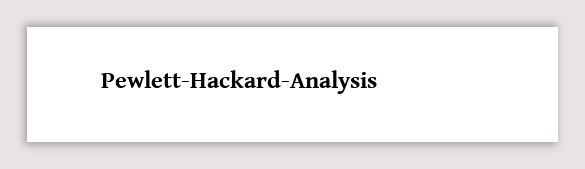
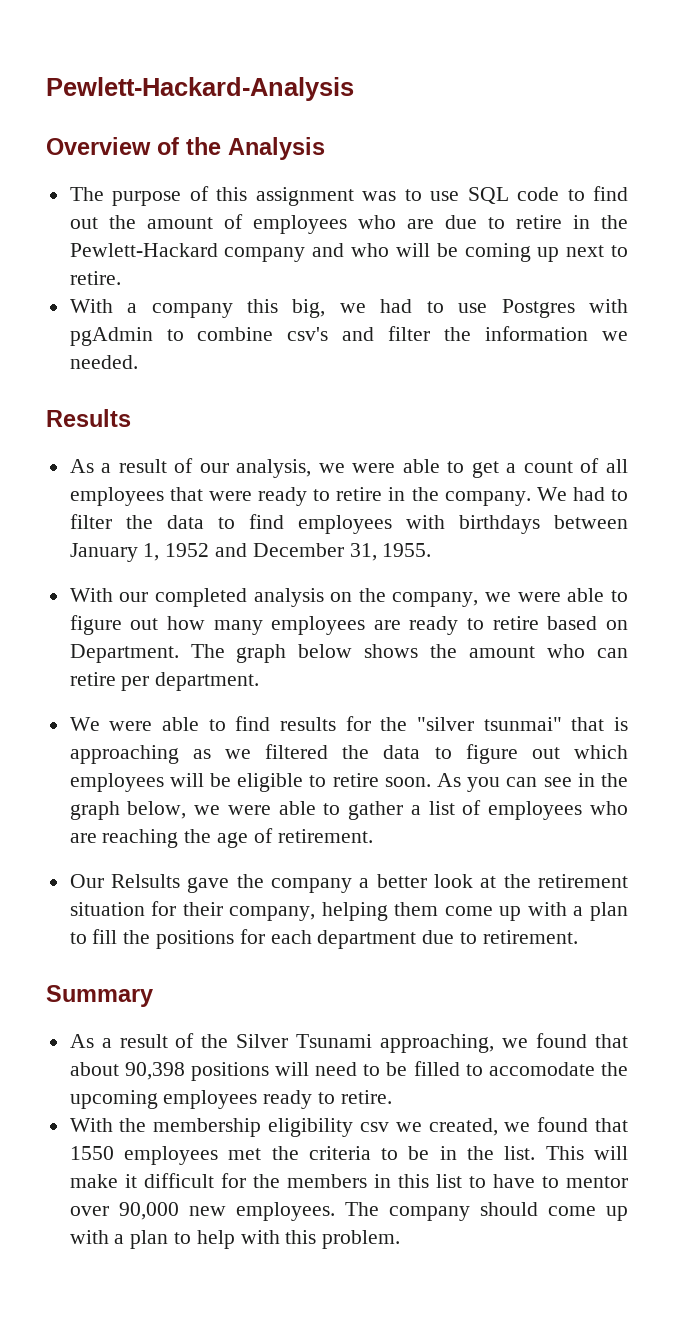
+ Overview of the Analysis
+ The purpose of this assignment was to use SQL code to find out the amount of employees who are due to retire in the Pewlett-Hackard company and who will be coming up next to retire.
+ With a company this big, we had to use Postgres with pgAdmin to combine csv's and filter the information we needed.
+ Results
+ As a result of our analysis, we were able to get a count of all employees that were ready to retire in the company. We had to filter the data to find employees with birthdays between January 1, 1952 and December 31, 1955.
+ With our completed analysis on the company, we were able to figure out how many employees are ready to retire based on Department. The graph below shows the amount who can retire per department.
+ We were able to find results for the "silver tsunmai" that is approaching as we filtered the data to figure out which employees will be eligible to retire soon. As you can see in the graph below, we were able to gather a list of employees who are reaching the age of retirement.
+ Our Relsults gave the company a better look at the retirement situation for their company, helping them come up with a plan to fill the positions for each department due to retirement.
+ Summary
+ As a result of the Silver Tsunami approaching, we found that about 90,398 positions will need to be filled to accomodate the upcoming employees ready to retire.
+ With the membership eligibility csv we created, we found that 1550 employees met the criteria to be in the list. This will make it difficult for the members in this list to have to mentor over 90,000 new employees. The company should come up with a plan to help with this problem.

